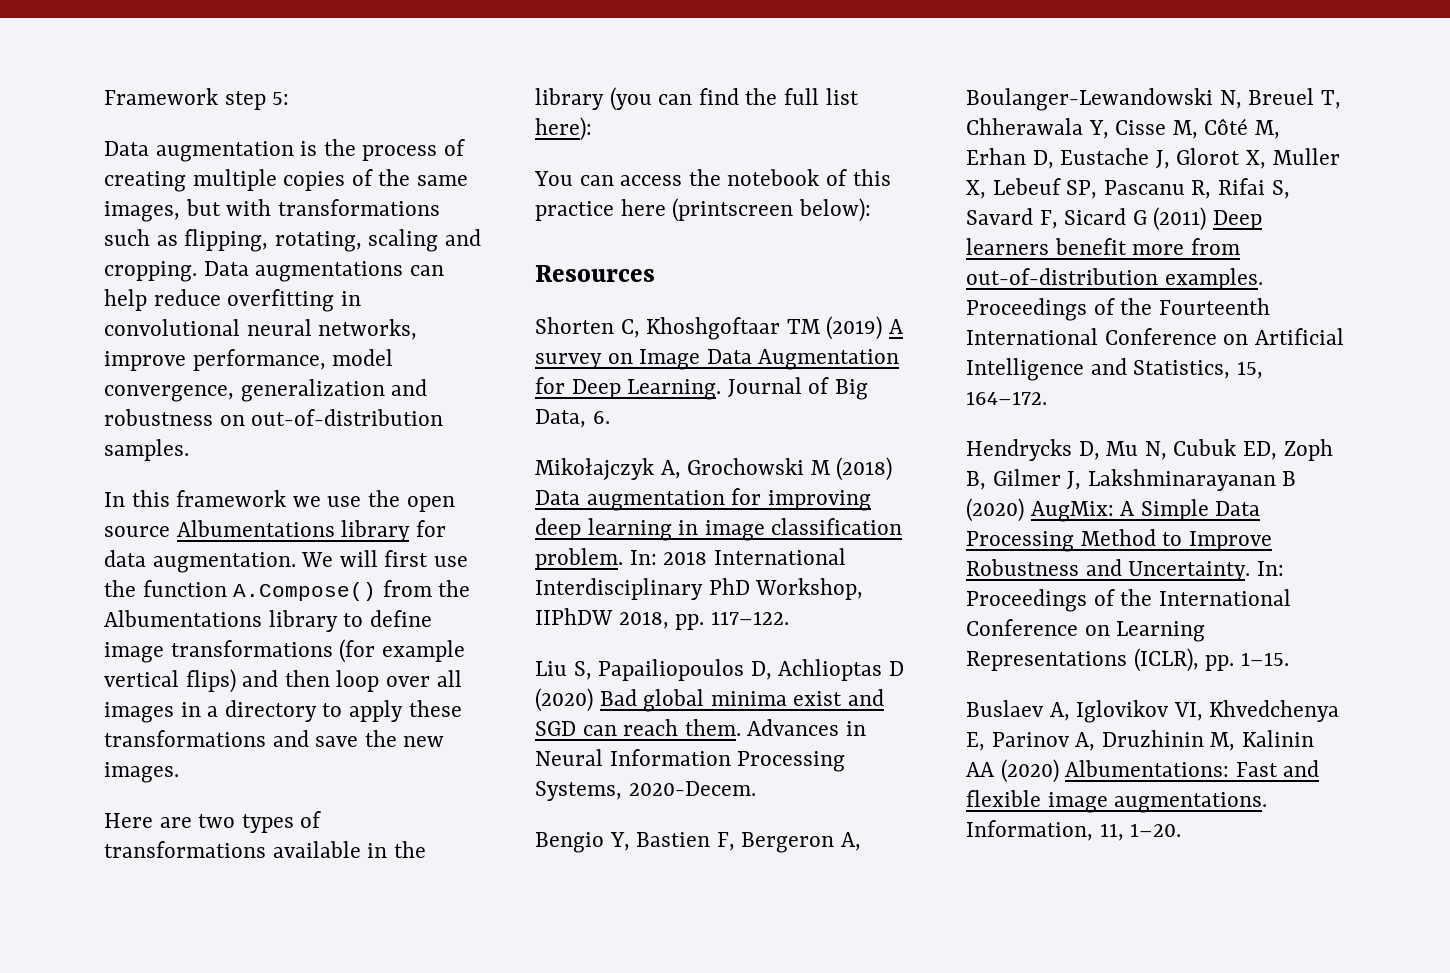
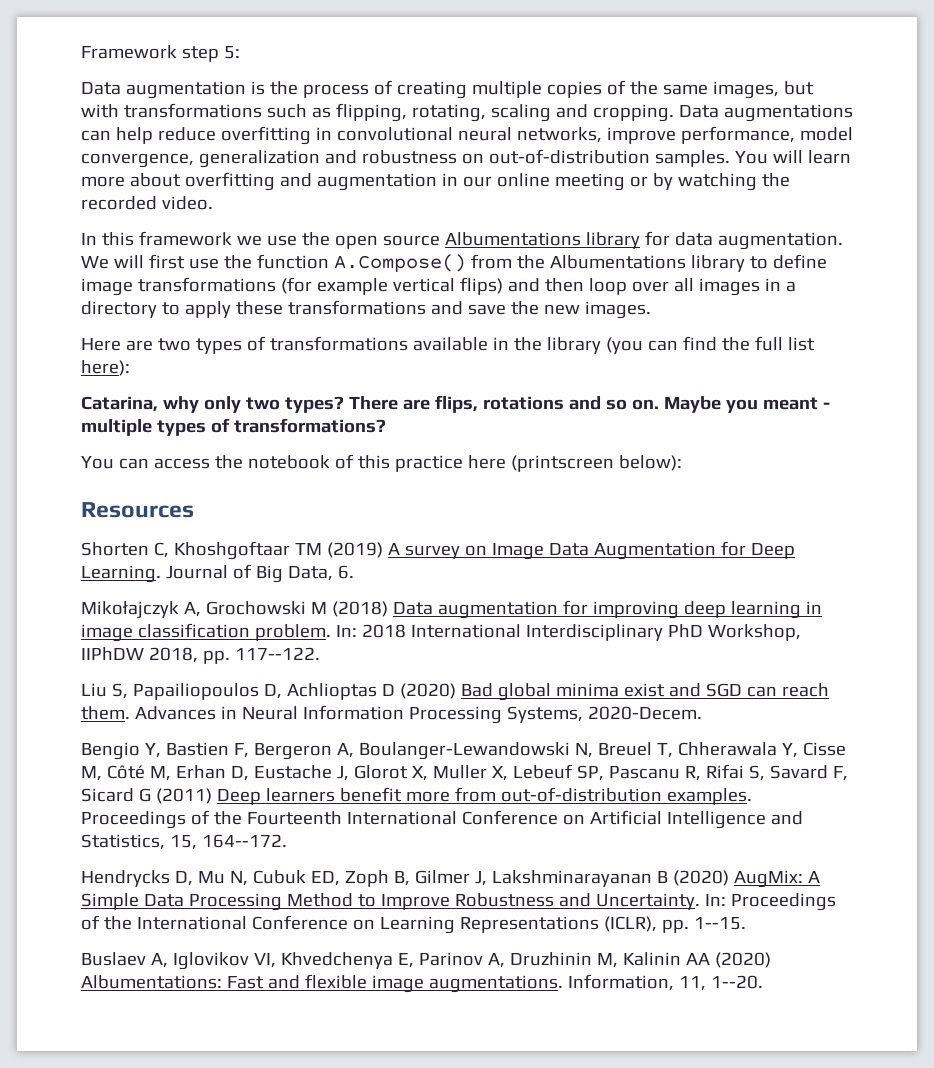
+ You will learn more about overfitting and augmentation in our online meeting or by watching the recorded video.
+ Catarina, why only two types? There are flips, rotations and so on. Maybe you meant - multiple types of transformations?
- In: 2018 International Interdisciplinary PhD Workshop, IIPhDW 2018, pp. 117–122.
+ In: 2018 International Interdisciplinary PhD Workshop, IIPhDW 2018, pp. 117--122.
- Proceedings of the Fourteenth International Conference on Artificial Intelligence and Statistics, 15, 164–172.
+ Proceedings of the Fourteenth International Conference on Artificial Intelligence and Statistics, 15, 164--172.
- In: Proceedings of the International Conference on Learning Representations (ICLR), pp. 1–15.
+ In: Proceedings of the International Conference on Learning Representations (ICLR), pp. 1--15.
- Information, 11, 1–20.
+ Information, 11, 1--20.

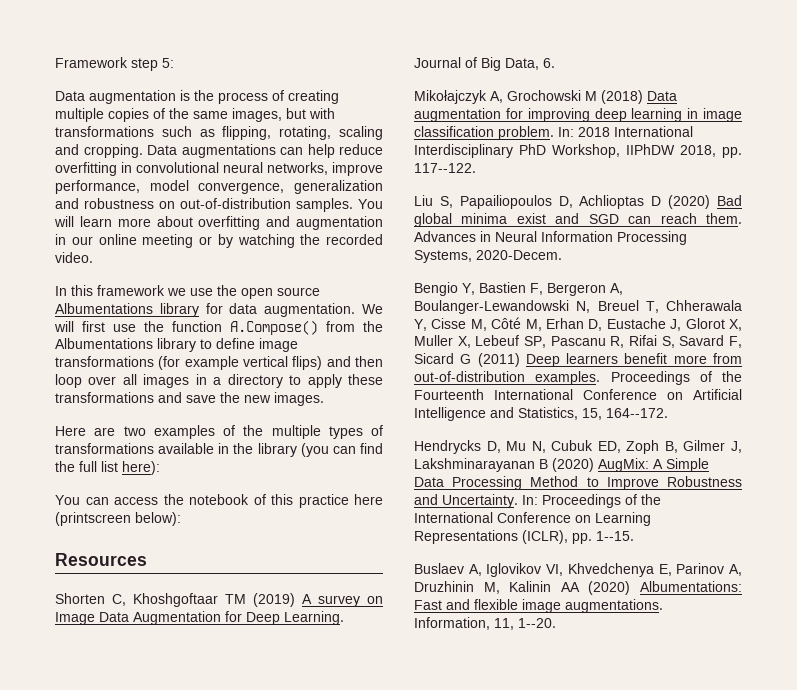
- Here are two types of transformations available in the library (you can find the full list here):
+ Here are two examples of the multiple types of transformations available in the library (you can find the full list here):
- Catarina, why only two types? There are flips, rotations and so on. Maybe you meant - multiple types of transformations?

